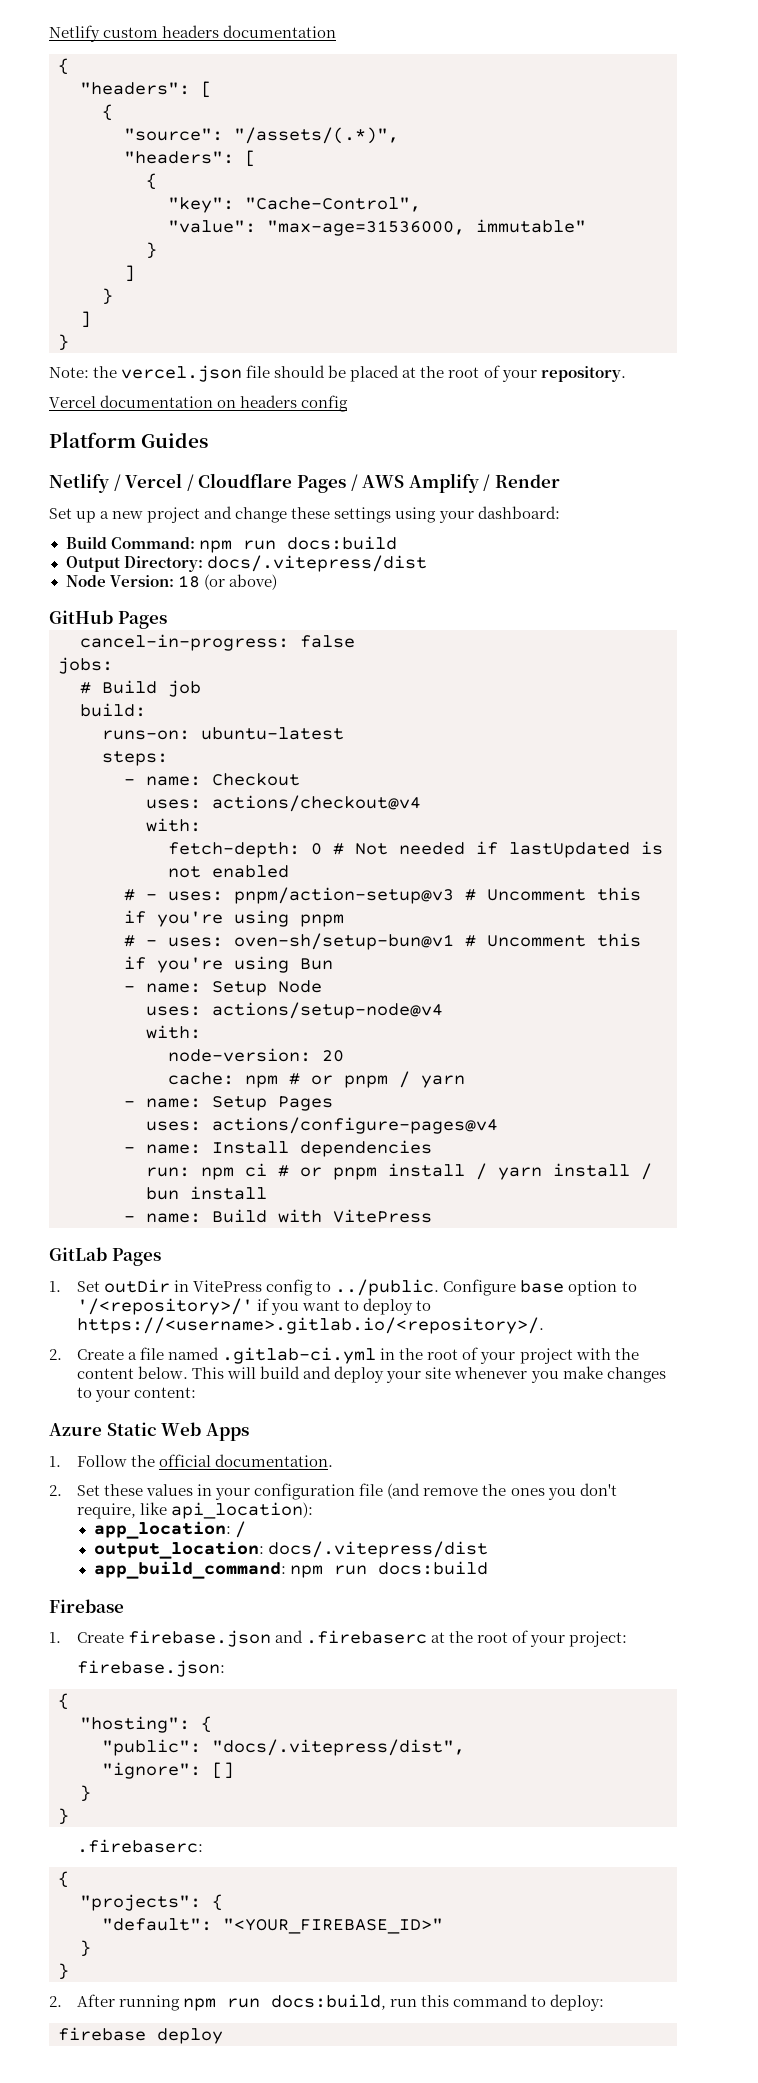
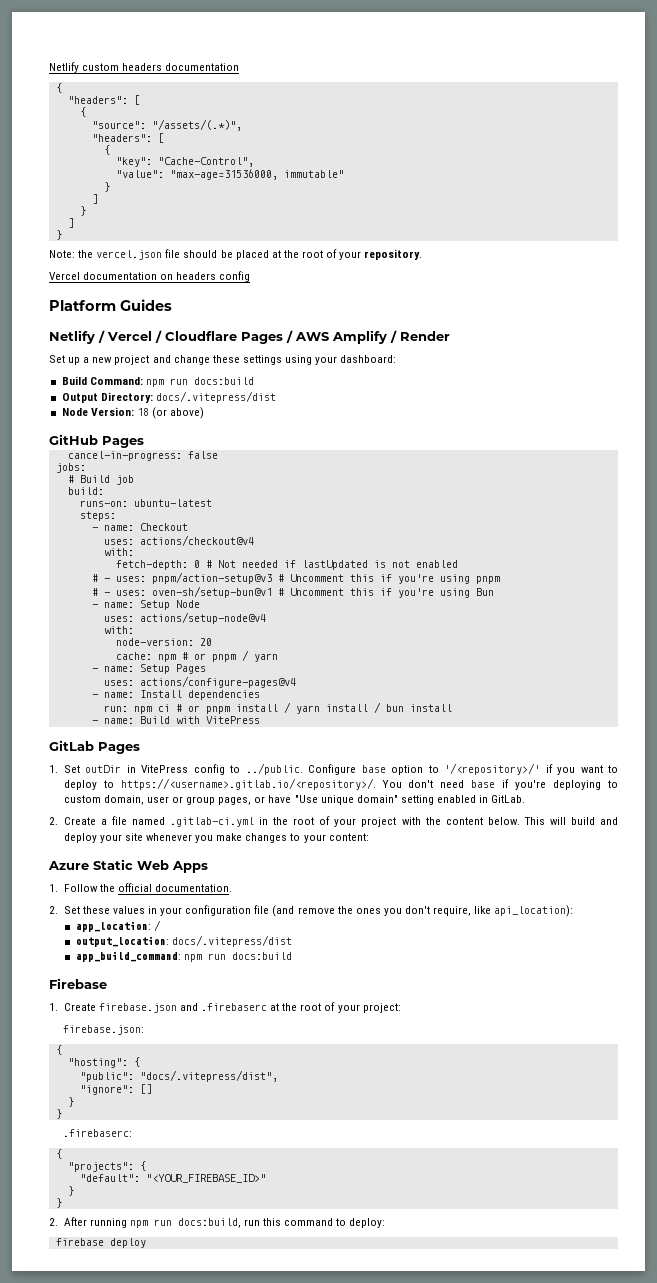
- 1. Set outDir in VitePress config to ../public. Configure base option to '/<repository>/' if you want to deploy to https://<username>.gitlab.io/<repository>/.
+ 1. Set outDir in VitePress config to ../public. Configure base option to '/<repository>/' if you want to deploy to https://<username>.gitlab.io/<repository>/. You don't need base if you're deploying to custom domain, user or group pages, or have "Use unique domain" setting enabled in GitLab.

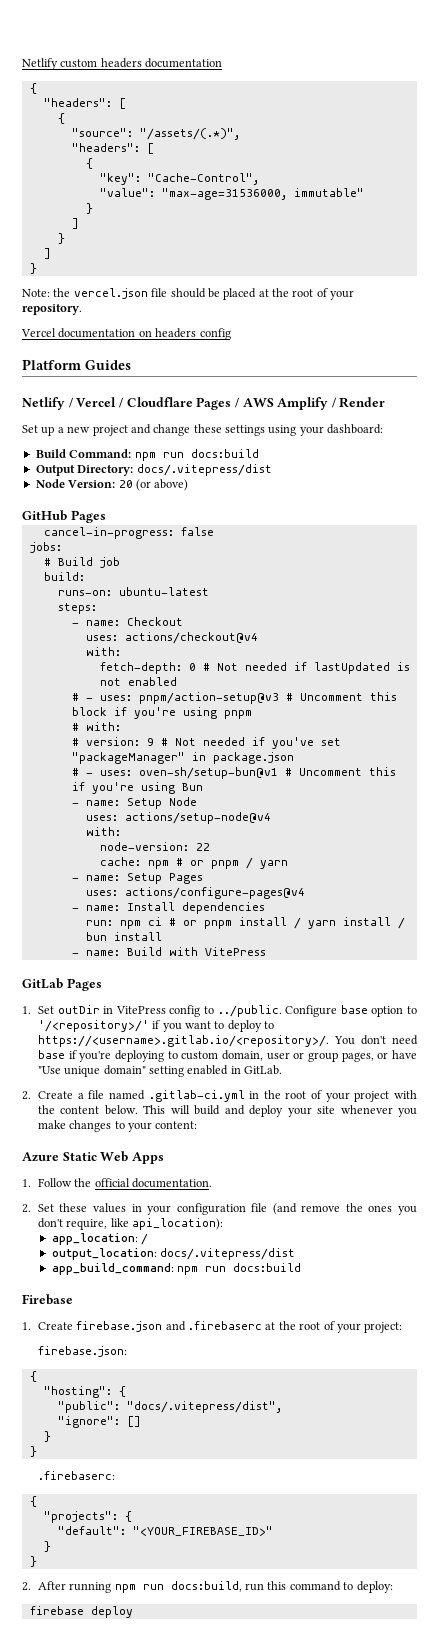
- Node Version: 18 (or above)
+ Node Version: 20 (or above)
- # - uses: pnpm/action-setup@v3 # Uncomment this if you're using pnpm
+ # - uses: pnpm/action-setup@v3 # Uncomment this block if you're using pnpm
+ # with:
+ # version: 9 # Not needed if you've set "packageManager" in package.json
- node-version: 20
+ node-version: 22

